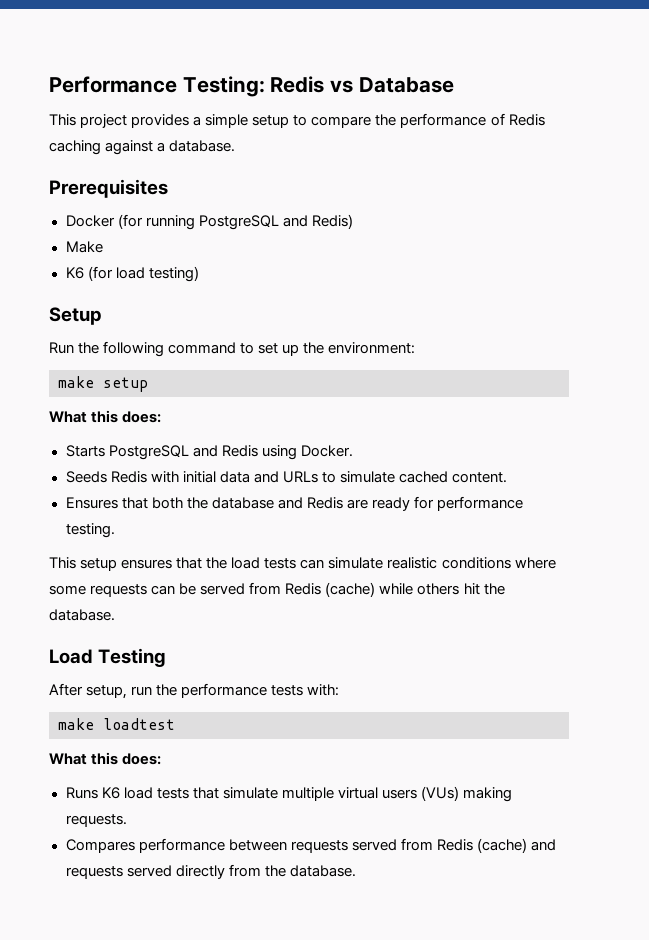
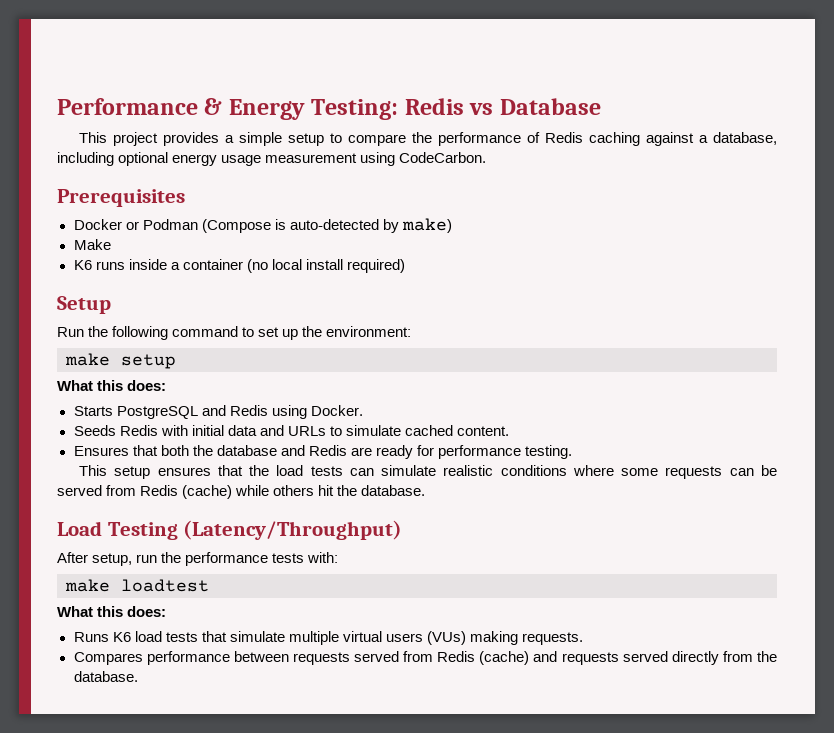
- Performance Testing: Redis vs Database
+ Performance & Energy Testing: Redis vs Database
- This project provides a simple setup to compare the performance of Redis caching against a database.
+ This project provides a simple setup to compare the performance of Redis caching against a database, including optional energy usage measurement using CodeCarbon.
  Prerequisites
- Docker (for running PostgreSQL and Redis)
+ Docker or Podman (Compose is auto-detected by make)
  Make
- K6 (for load testing)
+ K6 runs inside a container (no local install required)
- Load Testing
+ Load Testing (Latency/Throughput)

